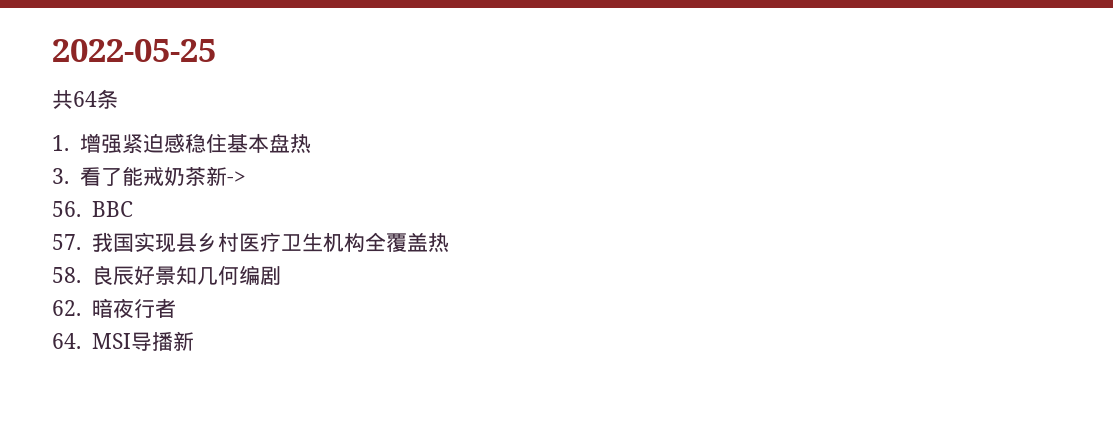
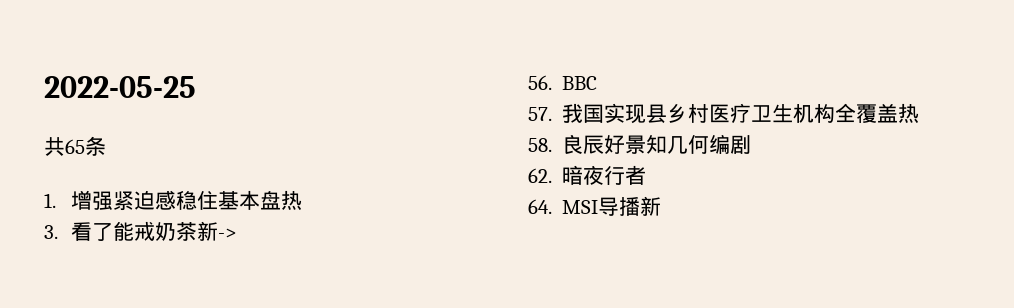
- 共64条
+ 共65条

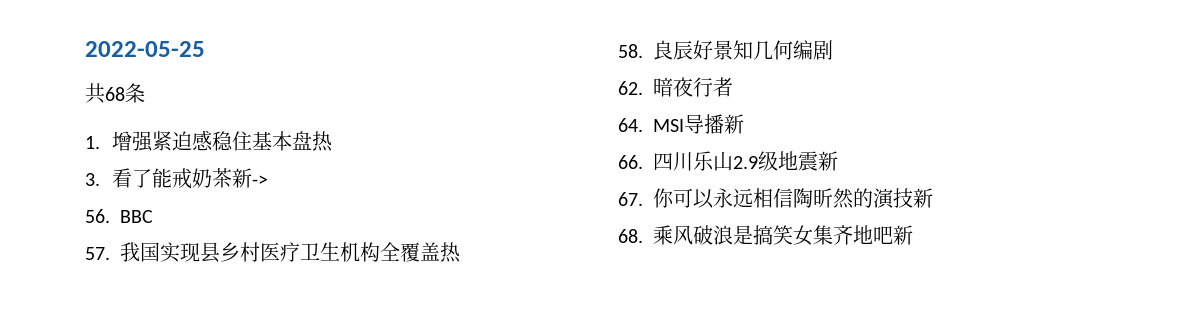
- 共65条
+ 共68条
+ 66.四川乐山2.9级地震新
+ 67.你可以永远相信陶昕然的演技新
+ 68.乘风破浪是搞笑女集齐地吧新

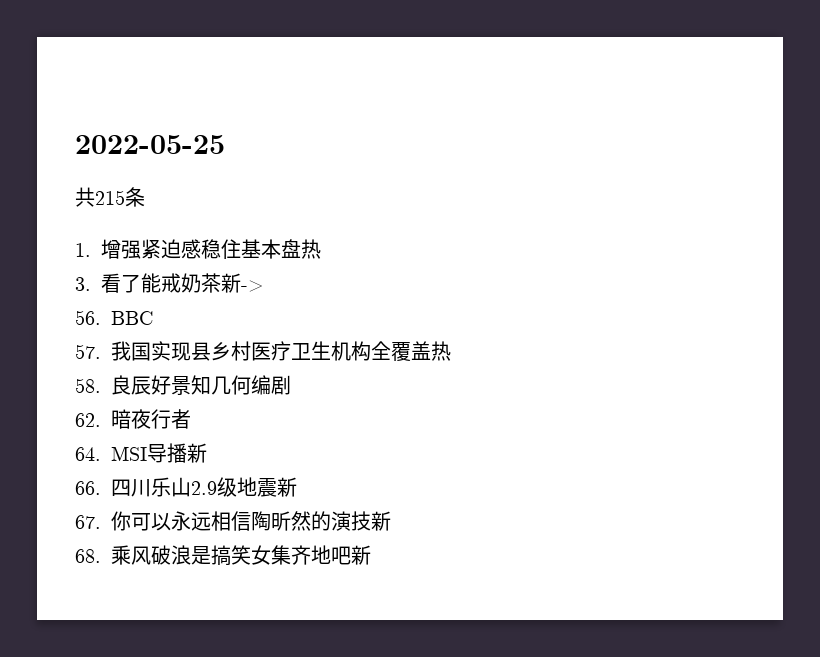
- 共68条
+ 共215条

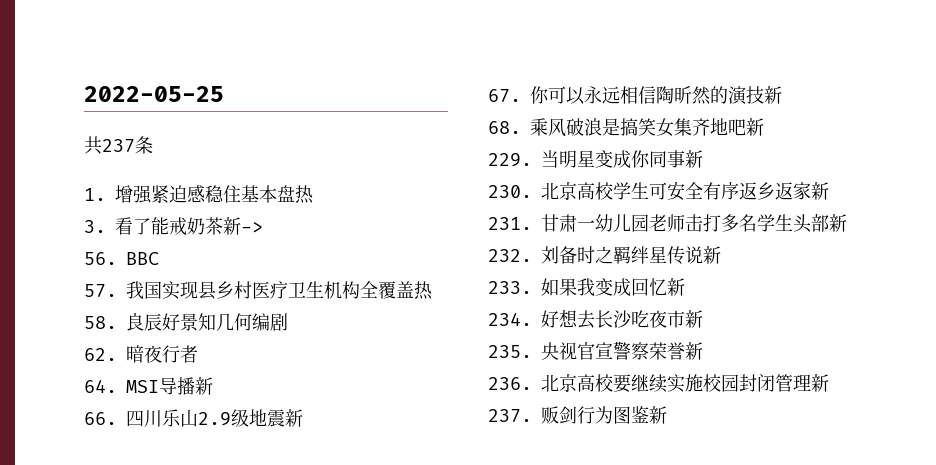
- 共215条
+ 共237条
+ 229.当明星变成你同事新
+ 230.北京高校学生可安全有序返乡返家新
+ 231.甘肃一幼儿园老师击打多名学生头部新
+ 232.刘备时之羁绊星传说新
+ 233.如果我变成回忆新
+ 234.好想去长沙吃夜市新
+ 235.央视官宣警察荣誉新
+ 236.北京高校要继续实施校园封闭管理新
+ 237.贩剑行为图鉴新

